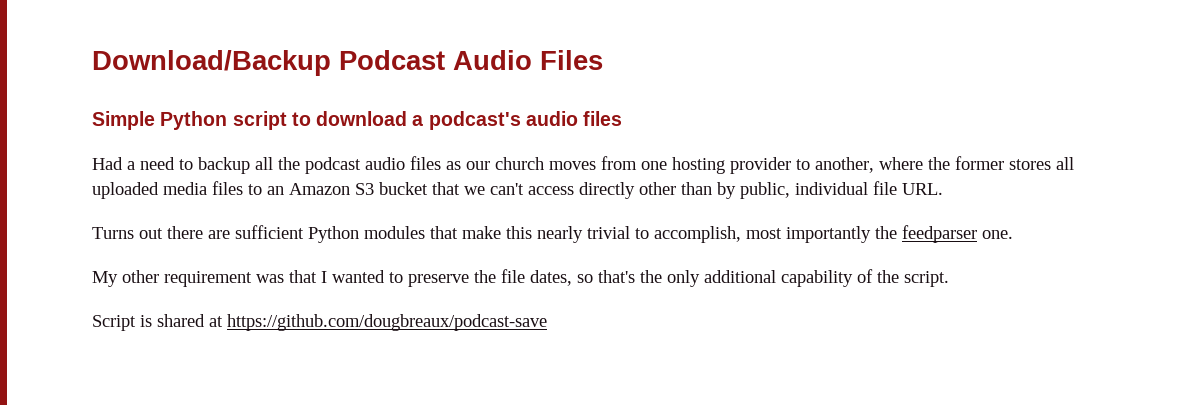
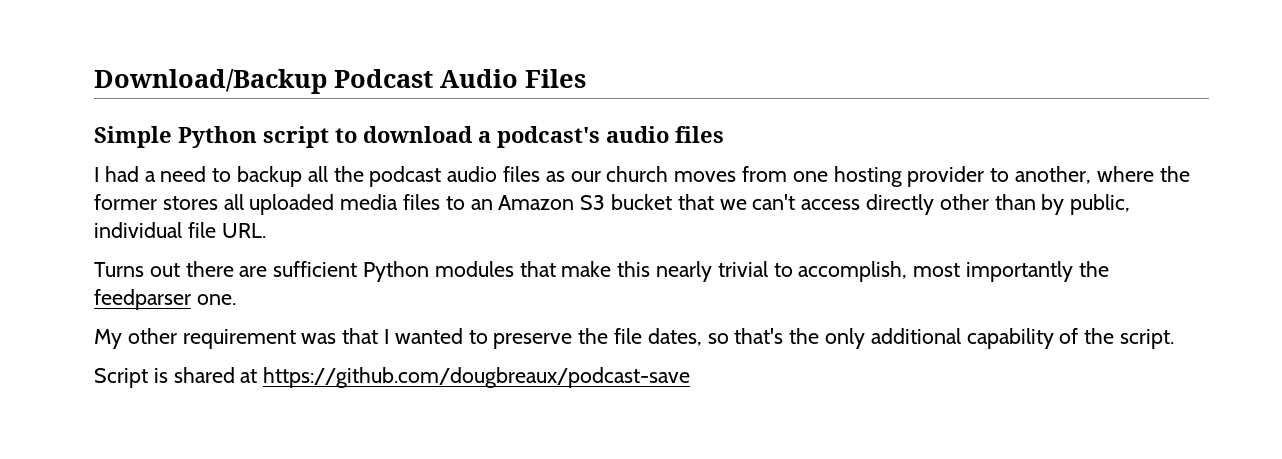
- Had a need to backup all the podcast audio files as our church moves from one hosting provider to another, where the former stores all uploaded media files to an Amazon S3 bucket that we can't access directly other than by public, individual file URL.
+ I had a need to backup all the podcast audio files as our church moves from one hosting provider to another, where the former stores all uploaded media files to an Amazon S3 bucket that we can't access directly other than by public, individual file URL.

